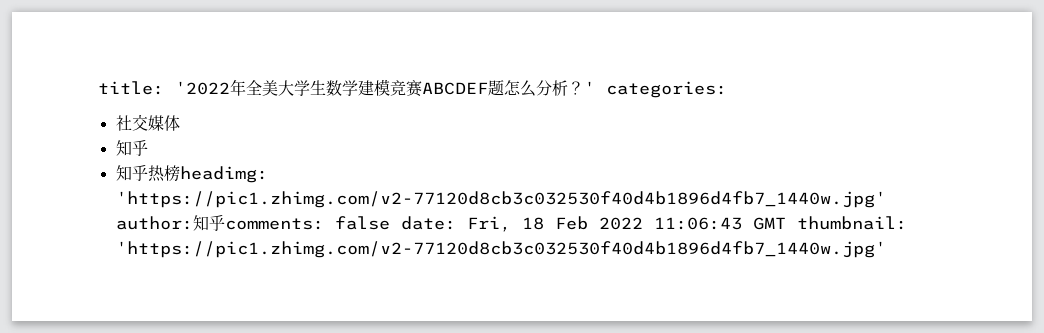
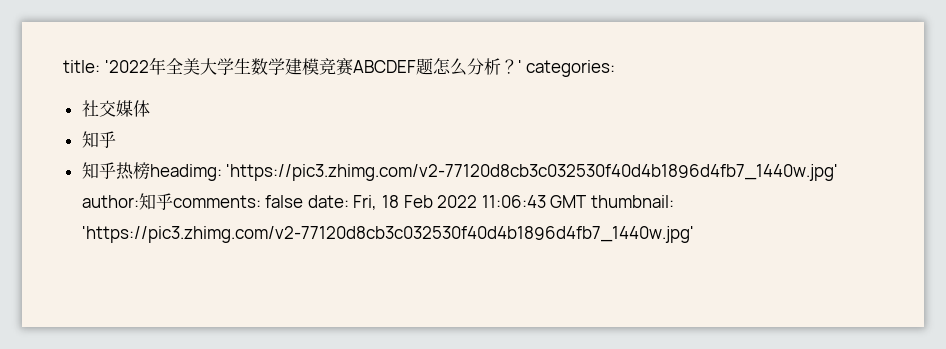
- 知乎热榜headimg: 'https://pic1.zhimg.com/v2-77120d8cb3c032530f40d4b1896d4fb7_1440w.jpg' author:知乎comments: false date: Fri, 18 Feb 2022 11:06:43 GMT thumbnail: 'https://pic1.zhimg.com/v2-77120d8cb3c032530f40d4b1896d4fb7_1440w.jpg'
+ 知乎热榜headimg: 'https://pic3.zhimg.com/v2-77120d8cb3c032530f40d4b1896d4fb7_1440w.jpg' author:知乎comments: false date: Fri, 18 Feb 2022 11:06:43 GMT thumbnail: 'https://pic3.zhimg.com/v2-77120d8cb3c032530f40d4b1896d4fb7_1440w.jpg'

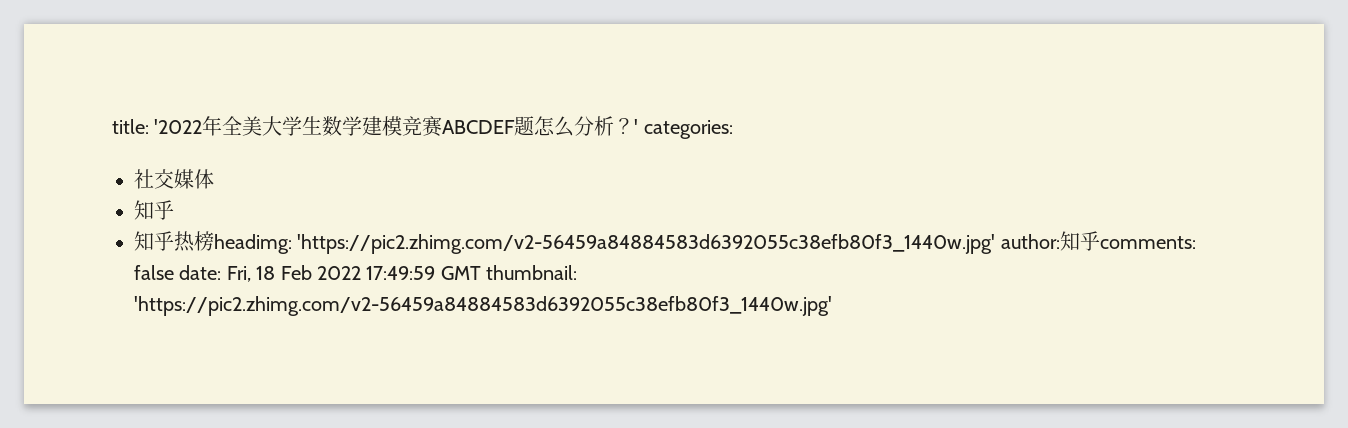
- 知乎热榜headimg: 'https://pic3.zhimg.com/v2-77120d8cb3c032530f40d4b1896d4fb7_1440w.jpg' author:知乎comments: false date: Fri, 18 Feb 2022 11:06:43 GMT thumbnail: 'https://pic3.zhimg.com/v2-77120d8cb3c032530f40d4b1896d4fb7_1440w.jpg'
+ 知乎热榜headimg: 'https://pic2.zhimg.com/v2-56459a84884583d6392055c38efb80f3_1440w.jpg' author:知乎comments: false date: Fri, 18 Feb 2022 17:49:59 GMT thumbnail: 'https://pic2.zhimg.com/v2-56459a84884583d6392055c38efb80f3_1440w.jpg'

